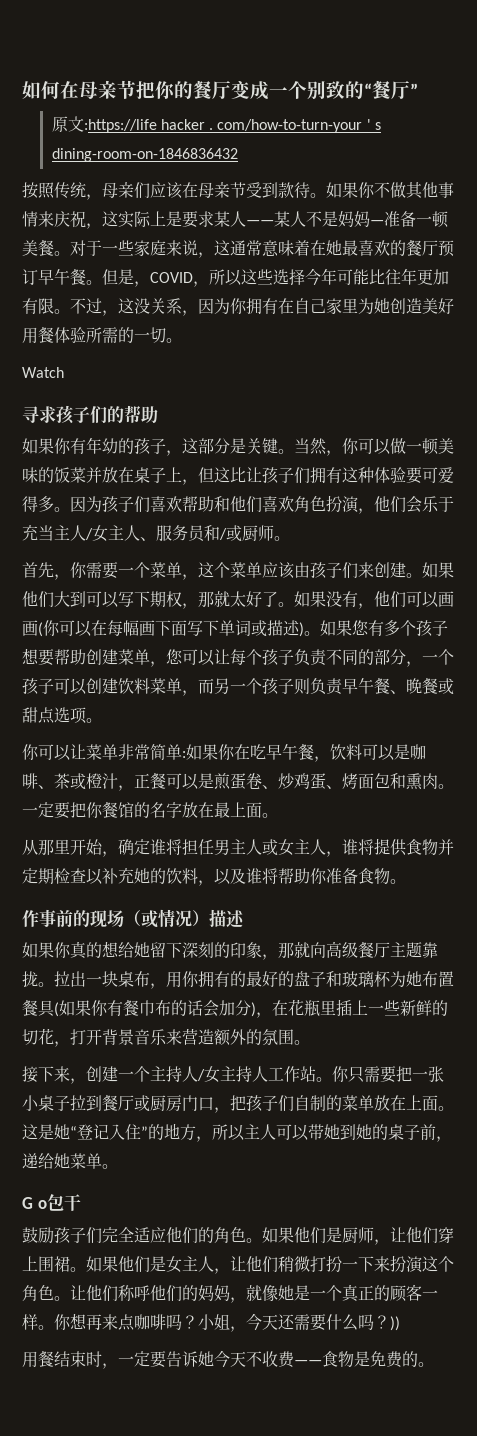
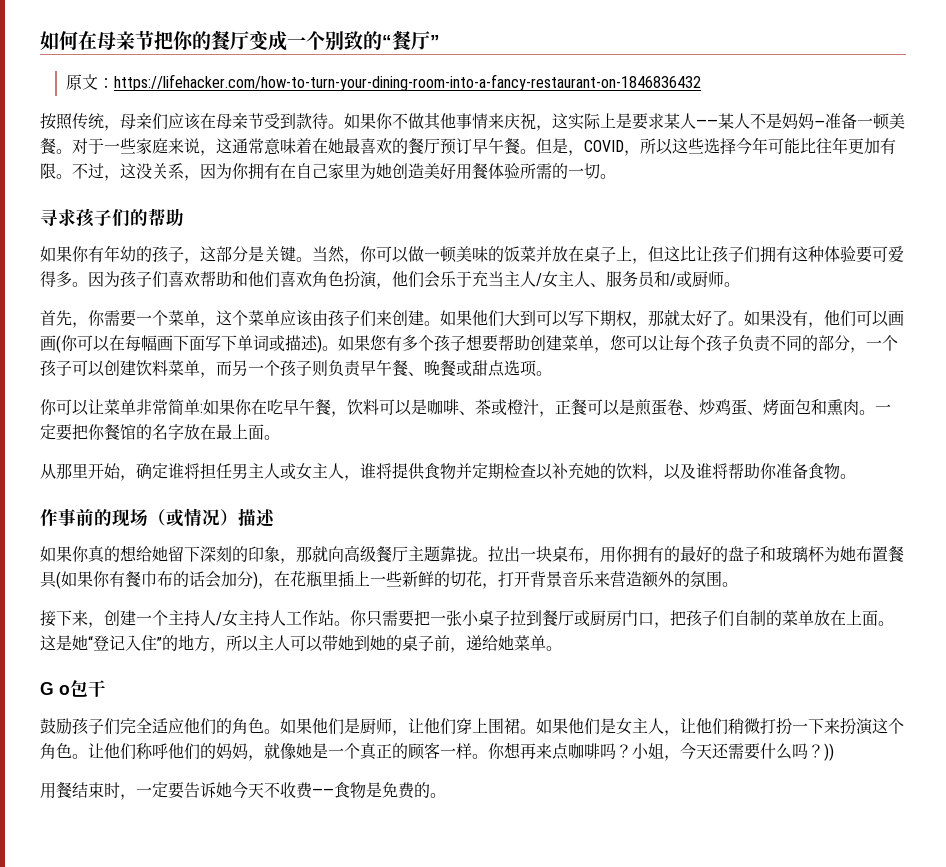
- 原文:https://life hacker . com/how-to-turn-your ' s dining-room-on-1846836432
+ 原文：https://lifehacker.com/how-to-turn-your-dining-room-into-a-fancy-restaurant-on-1846836432
- Watch

